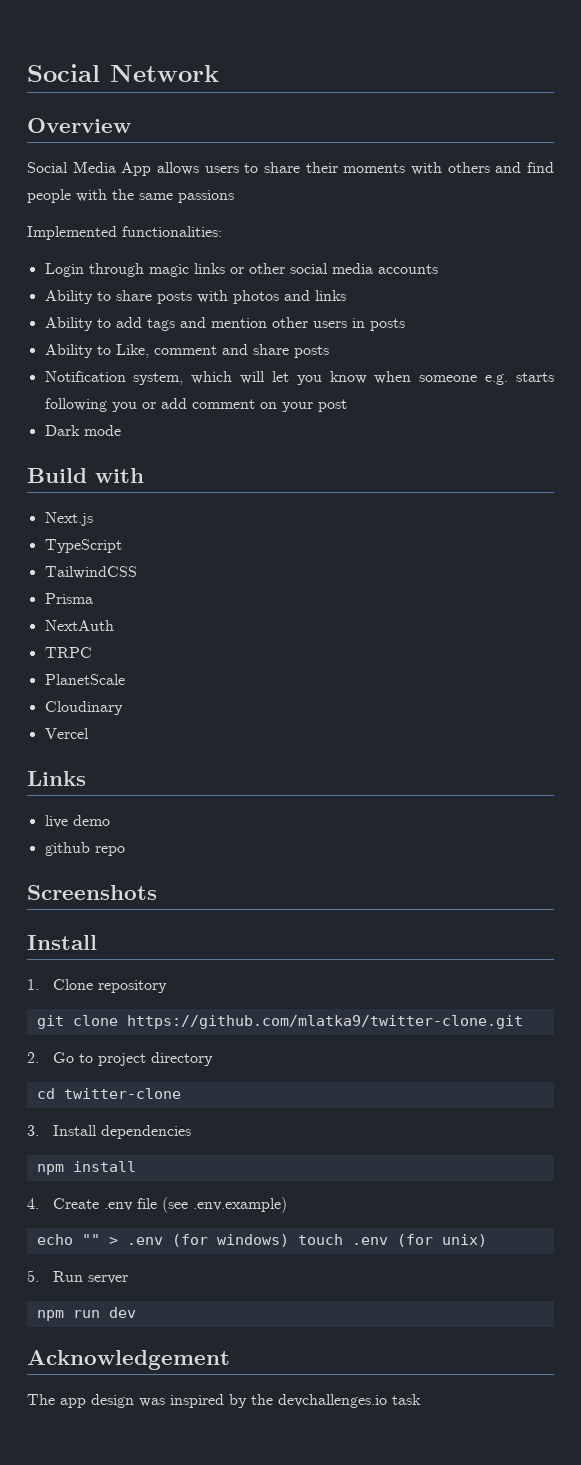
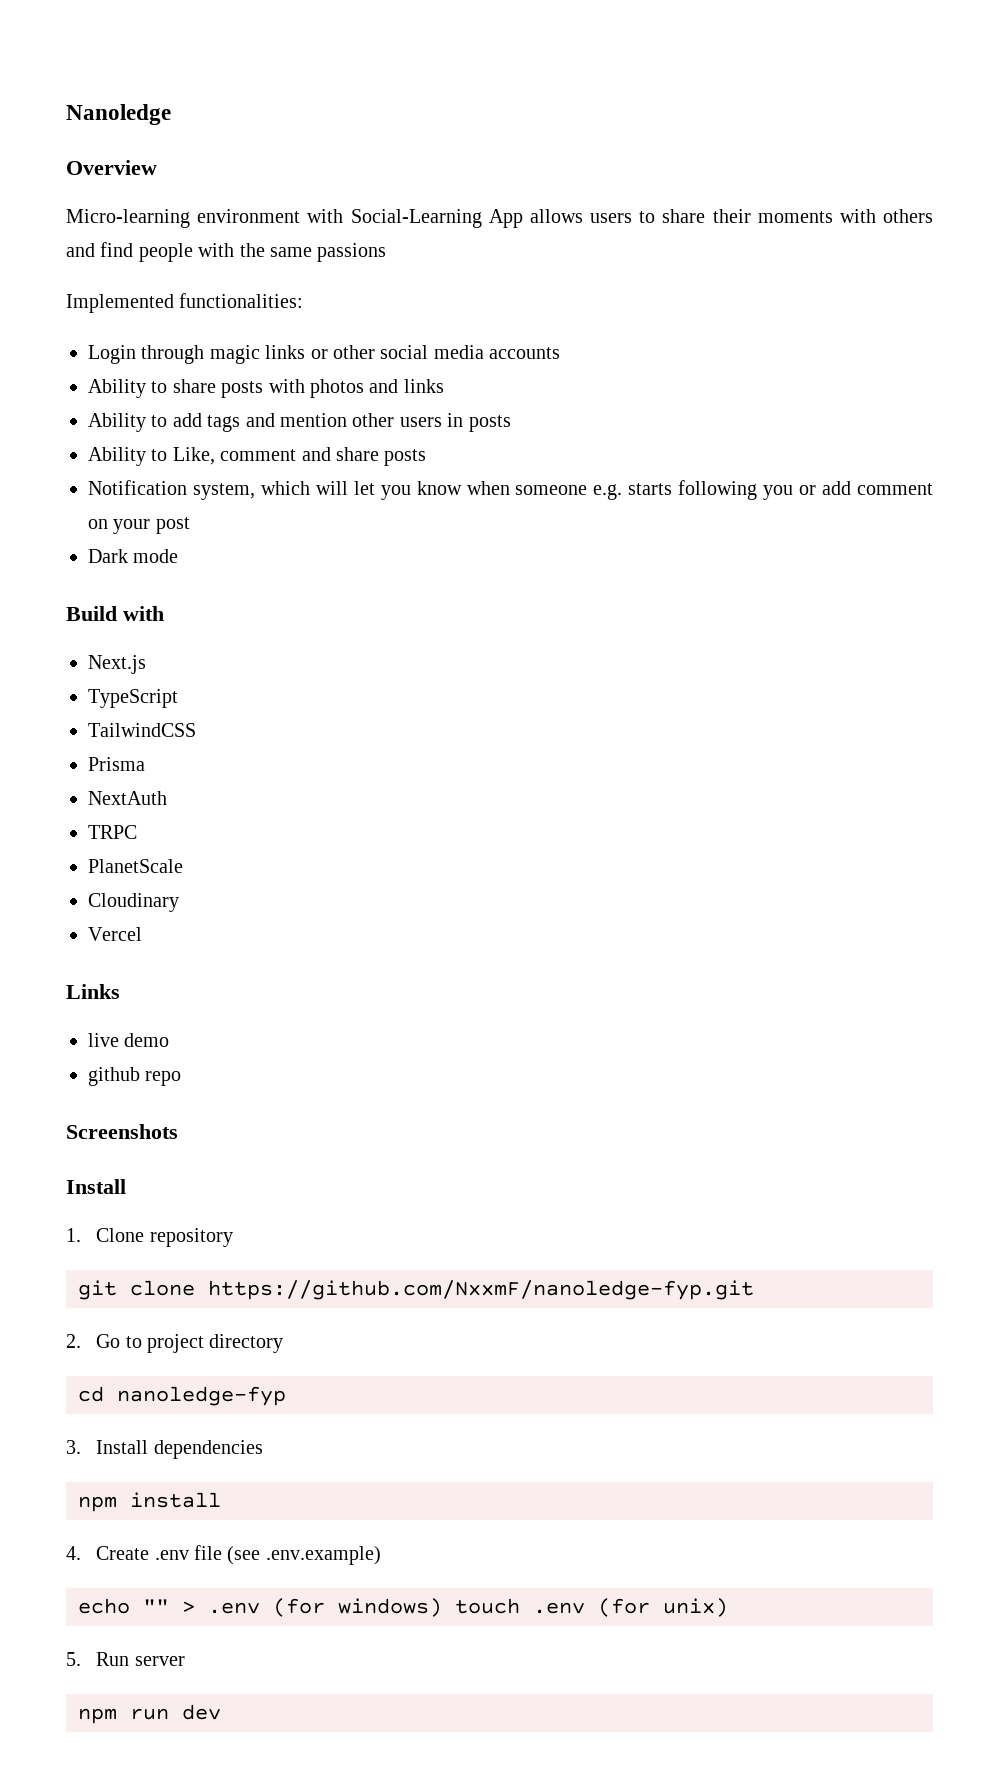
- Social Network
+ Nanoledge
- Social Media App allows users to share their moments with others and find people with the same passions
+ Micro-learning environment with Social-Learning App allows users to share their moments with others and find people with the same passions
- git clone https://github.com/mlatka9/twitter-clone.git
+ git clone https://github.com/NxxmF/nanoledge-fyp.git
- cd twitter-clone
+ cd nanoledge-fyp
- Acknowledgement
- The app design was inspired by the devchallenges.io task

